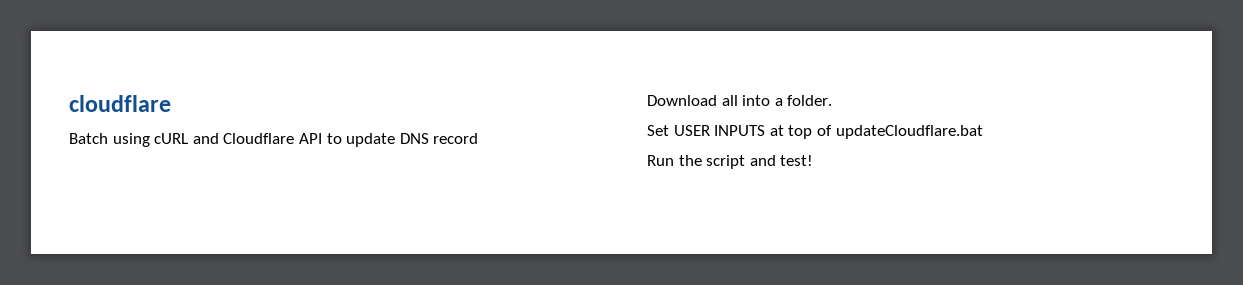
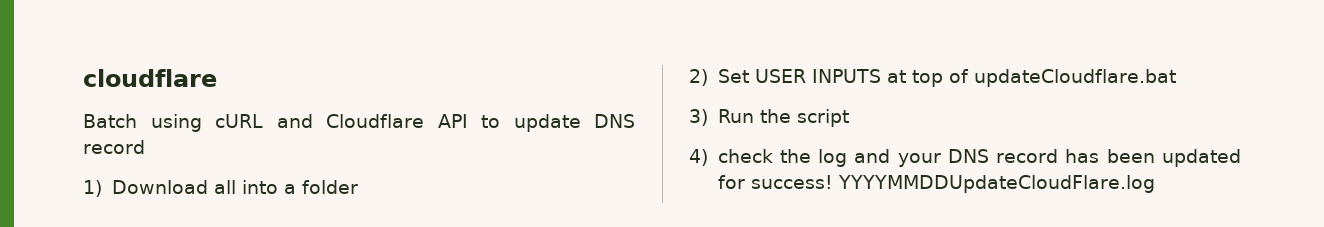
- Download all into a folder.
- Set USER INPUTS at top of updateCloudflare.bat
+ 1) Download all into a folder
+ 2) Set USER INPUTS at top of updateCloudflare.bat
- Run the script and test!
+ 3) Run the script
+ 4) check the log and your DNS record has been updated for success! YYYYMMDDUpdateCloudFlare.log

